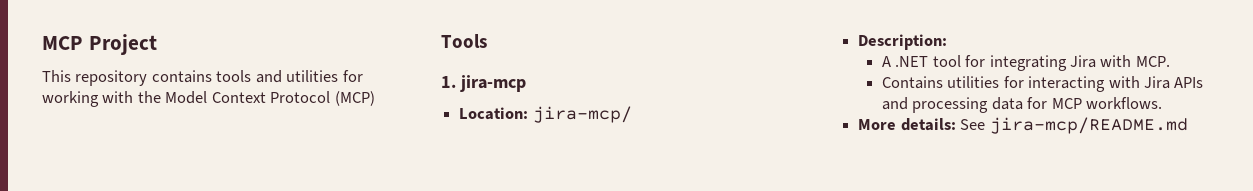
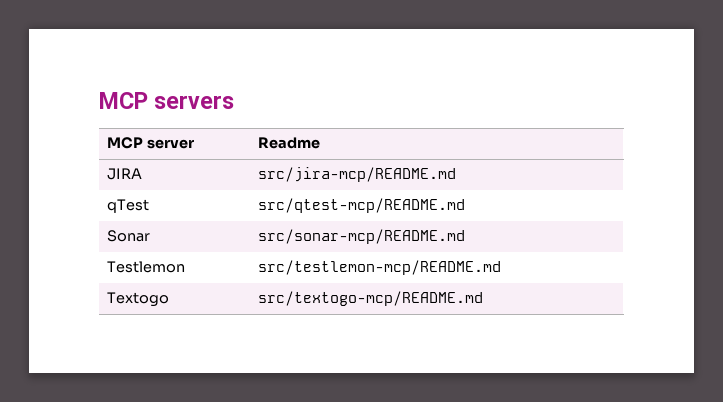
- MCP Project
- This repository contains tools and utilities for working with the Model Context Protocol (MCP)
- Tools
- 1. jira-mcp
- Location: jira-mcp/
- Description:
- A .NET tool for integrating Jira with MCP.
- Contains utilities for interacting with Jira APIs and processing data for MCP workflows.
- More details: See jira-mcp/README.md
+ MCP servers
+ MCP server | Readme
+ JIRA | src/jira-mcp/README.md
+ qTest | src/qtest-mcp/README.md
+ Sonar | src/sonar-mcp/README.md
+ Testlemon | src/testlemon-mcp/README.md
+ Textogo | src/textogo-mcp/README.md

